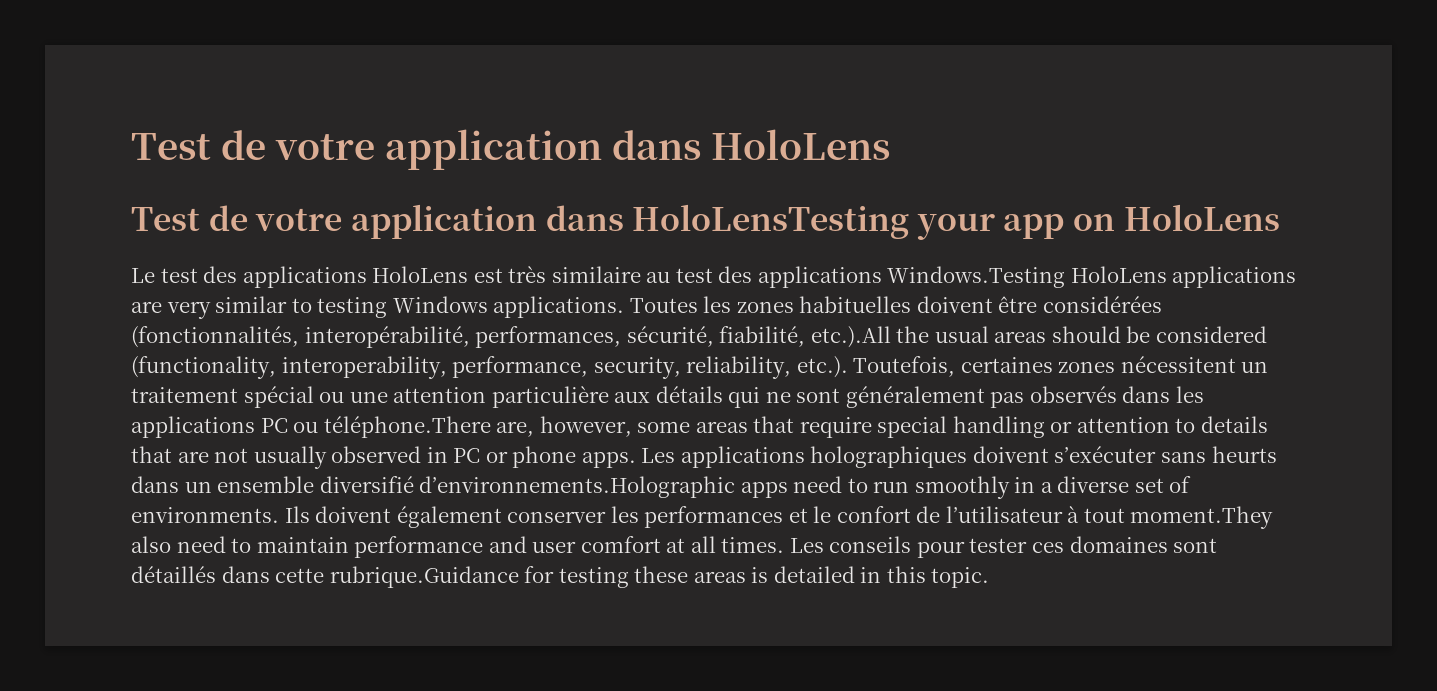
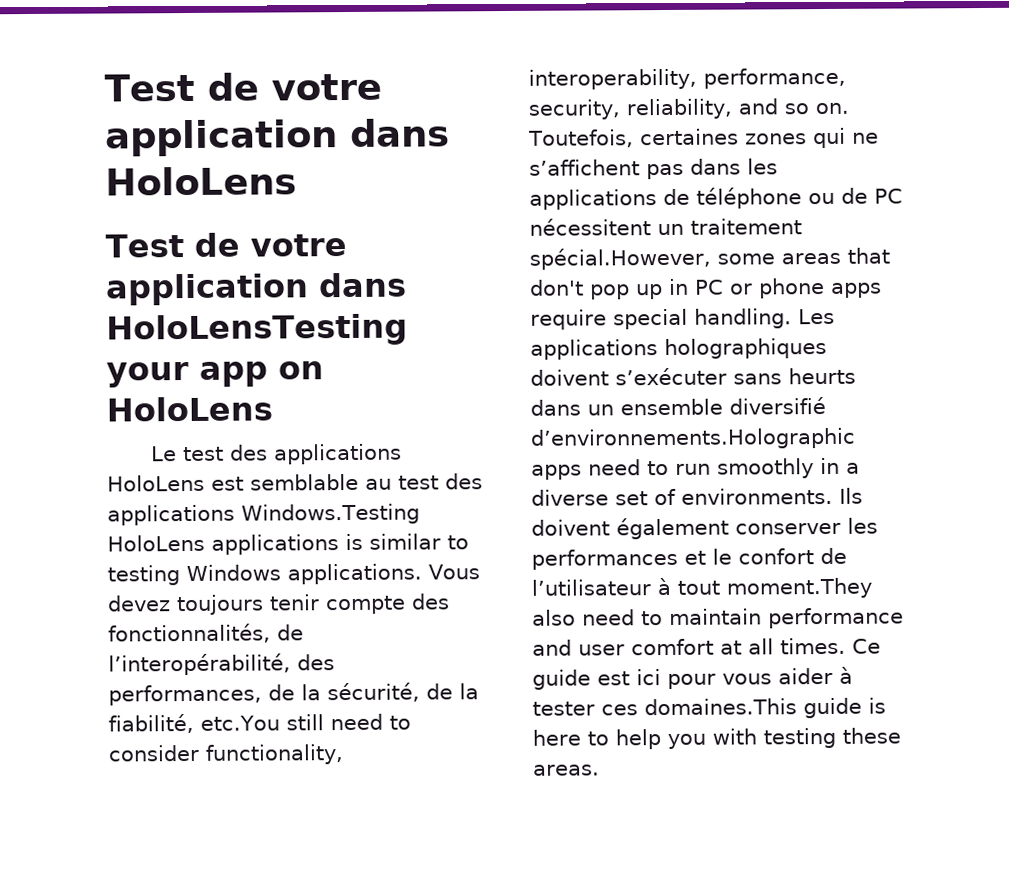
- Le test des applications HoloLens est très similaire au test des applications Windows.Testing HoloLens applications are very similar to testing Windows applications.
+ Le test des applications HoloLens est semblable au test des applications Windows.Testing HoloLens applications is similar to testing Windows applications.
- Toutes les zones habituelles doivent être considérées (fonctionnalités, interopérabilité, performances, sécurité, fiabilité, etc.).All the usual areas should be considered (functionality, interoperability, performance, security, reliability, etc.). Toutefois, certaines zones nécessitent un traitement spécial ou une attention particulière aux détails qui ne sont généralement pas observés dans les applications PC ou téléphone.There are, however, some areas that require special handling or attention to details that are not usually observed in PC or phone apps.
+ Vous devez toujours tenir compte des fonctionnalités, de l’interopérabilité, des performances, de la sécurité, de la fiabilité, etc.You still need to consider functionality, interoperability, performance, security, reliability, and so on. Toutefois, certaines zones qui ne s’affichent pas dans les applications de téléphone ou de PC nécessitent un traitement spécial.However, some areas that don't pop up in PC or phone apps require special handling.
- Les conseils pour tester ces domaines sont détaillés dans cette rubrique.Guidance for testing these areas is detailed in this topic.
+ Ce guide est ici pour vous aider à tester ces domaines.This guide is here to help you with testing these areas.

